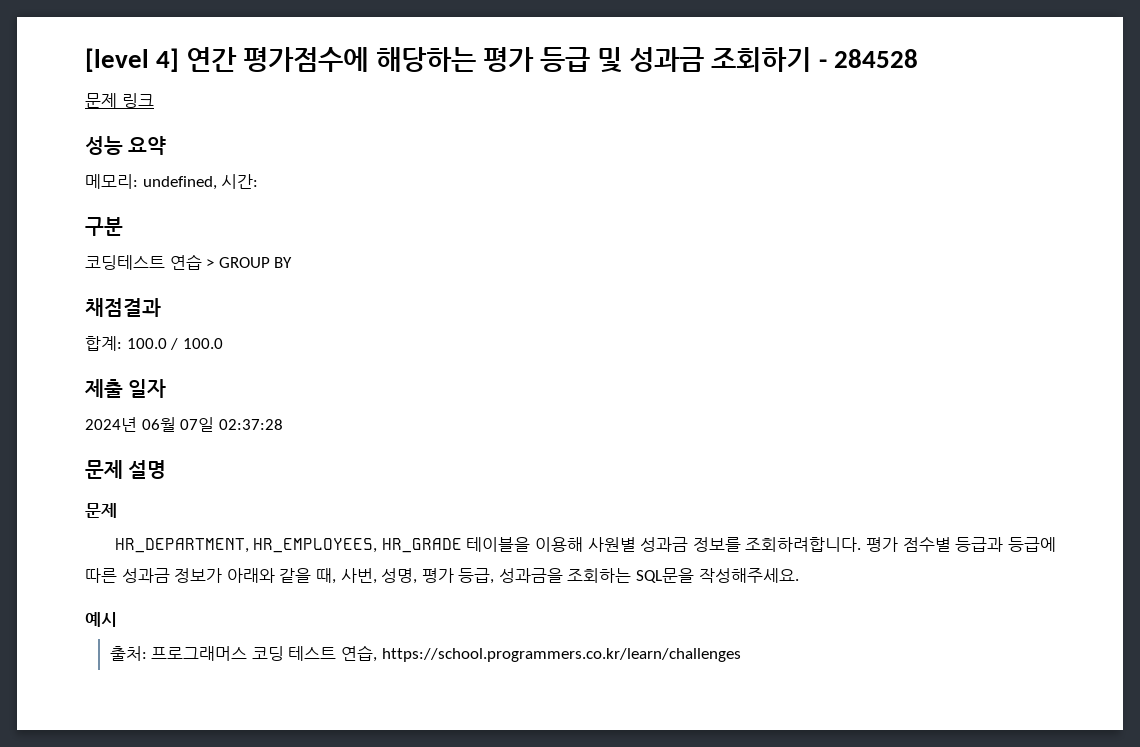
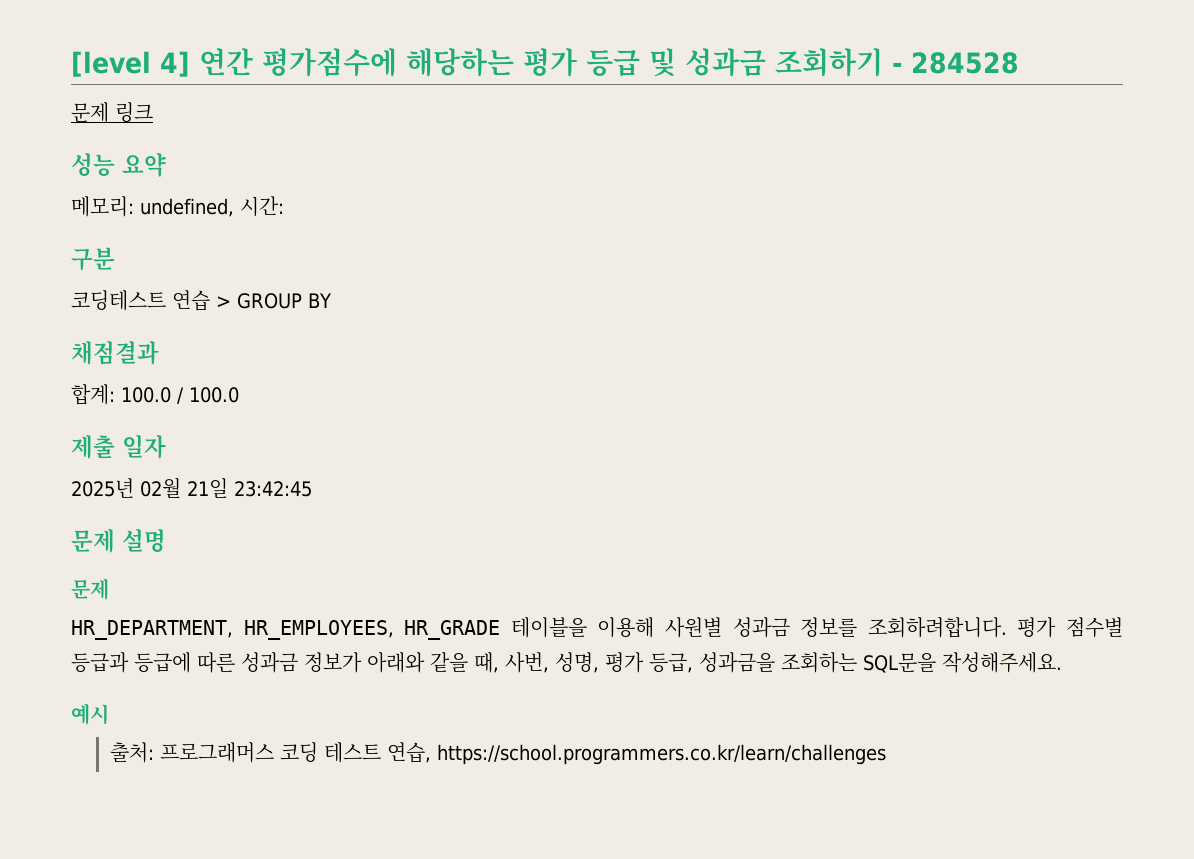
- 2024년 06월 07일 02:37:28
+ 2025년 02월 21일 23:42:45

